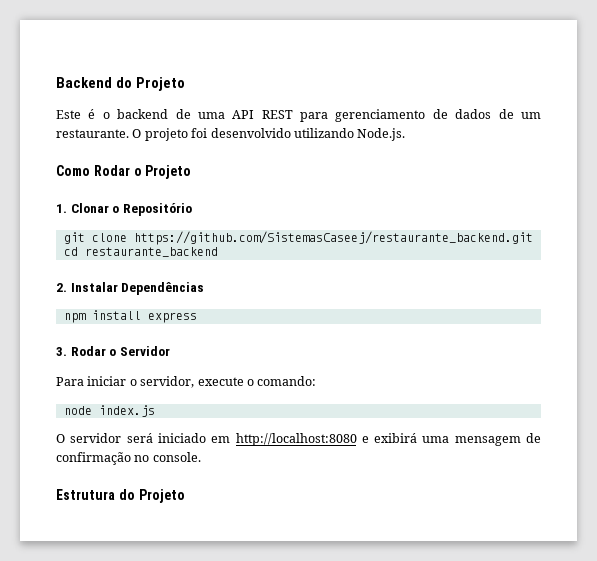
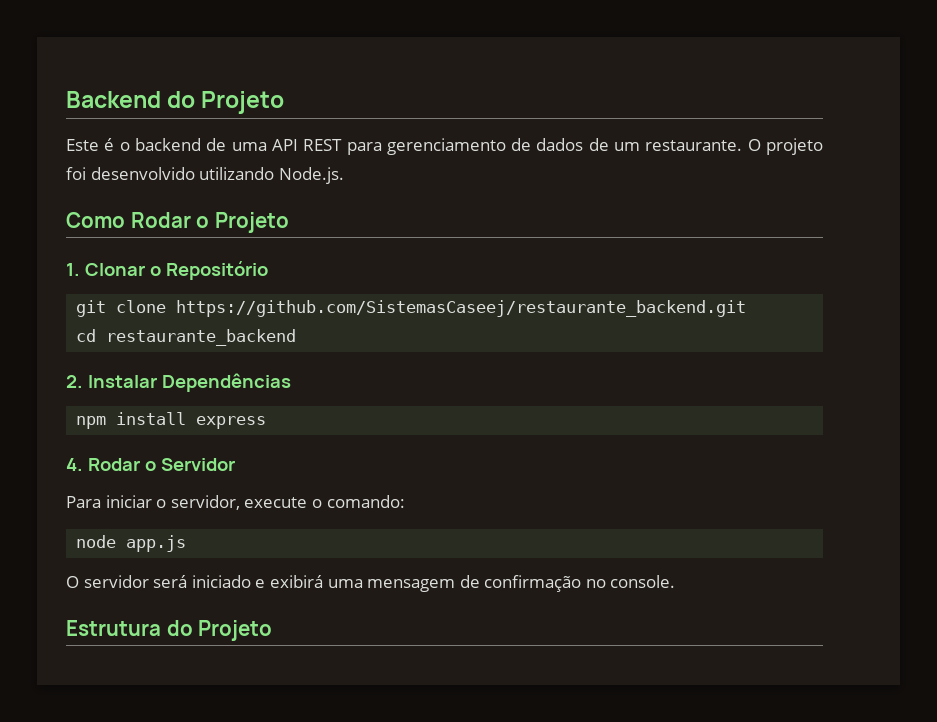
- 3. Rodar o Servidor
+ 4. Rodar o Servidor
- node index.js
+ node app.js
- O servidor será iniciado em http://localhost:8080 e exibirá uma mensagem de confirmação no console.
+ O servidor será iniciado e exibirá uma mensagem de confirmação no console.

